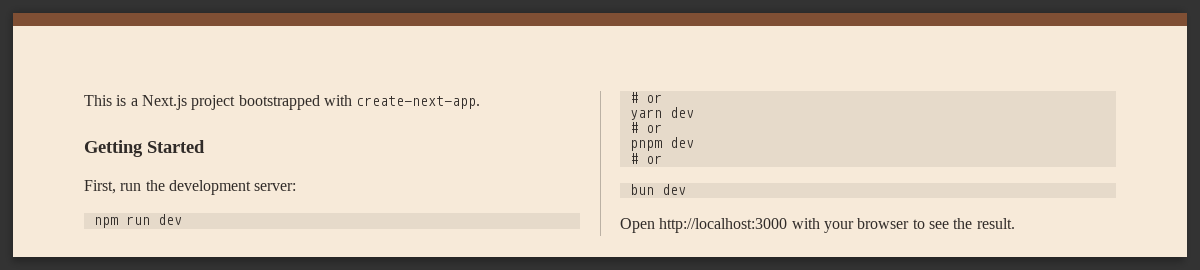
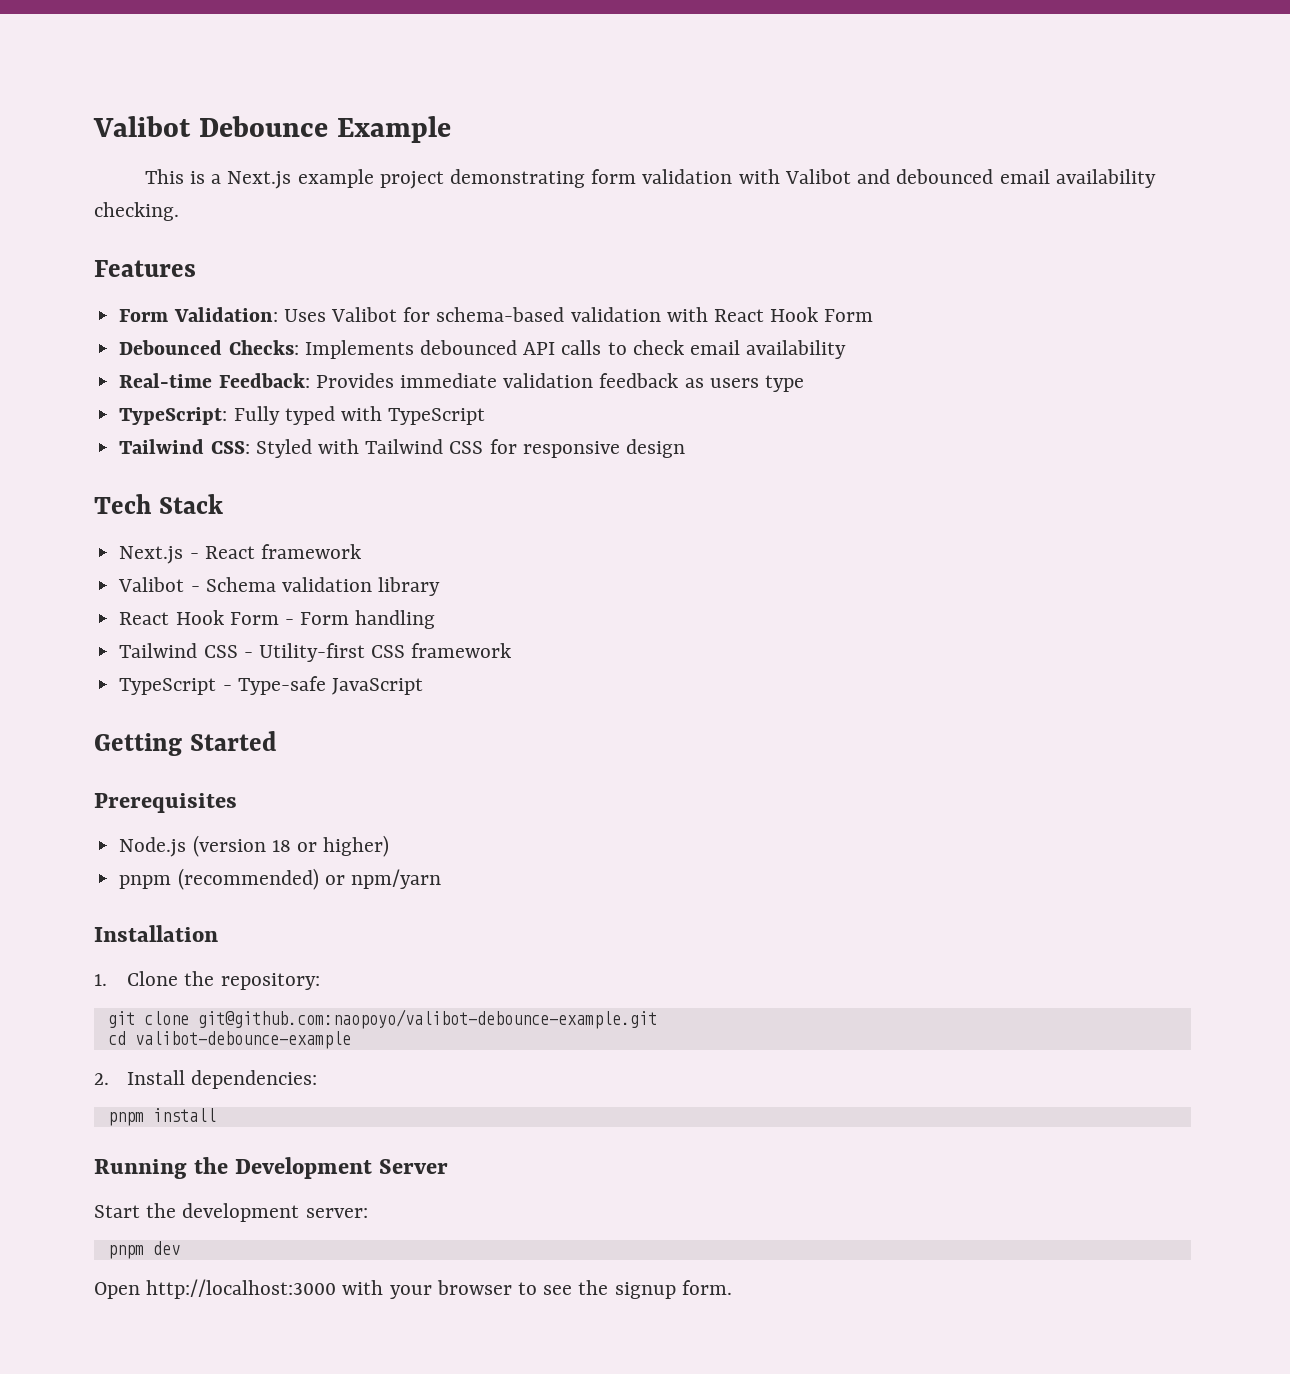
+ Valibot Debounce Example
- This is a Next.js project bootstrapped with create-next-app.
+ This is a Next.js example project demonstrating form validation with Valibot and debounced email availability checking.
+ Features
+ Form Validation: Uses Valibot for schema-based validation with React Hook Form
+ Debounced Checks: Implements debounced API calls to check email availability
+ Real-time Feedback: Provides immediate validation feedback as users type
+ TypeScript: Fully typed with TypeScript
+ Tailwind CSS: Styled with Tailwind CSS for responsive design
+ Tech Stack
+ Next.js - React framework
+ Valibot - Schema validation library
+ React Hook Form - Form handling
+ Tailwind CSS - Utility-first CSS framework
+ TypeScript - Type-safe JavaScript
  Getting Started
- First, run the development server:
- npm run dev
- # or
- yarn dev
- # or
+ Prerequisites
+ Node.js (version 18 or higher)
+ pnpm (recommended) or npm/yarn
+ Installation
+ 1. Clone the repository:
+ git clone git@github.com:naopoyo/valibot-debounce-example.git
+ cd valibot-debounce-example
+ 2. Install dependencies:
+ pnpm install
+ Running the Development Server
+ Start the development server:
  pnpm dev
- # or
- bun dev
- Open http://localhost:3000 with your browser to see the result.
+ Open http://localhost:3000 with your browser to see the signup form.

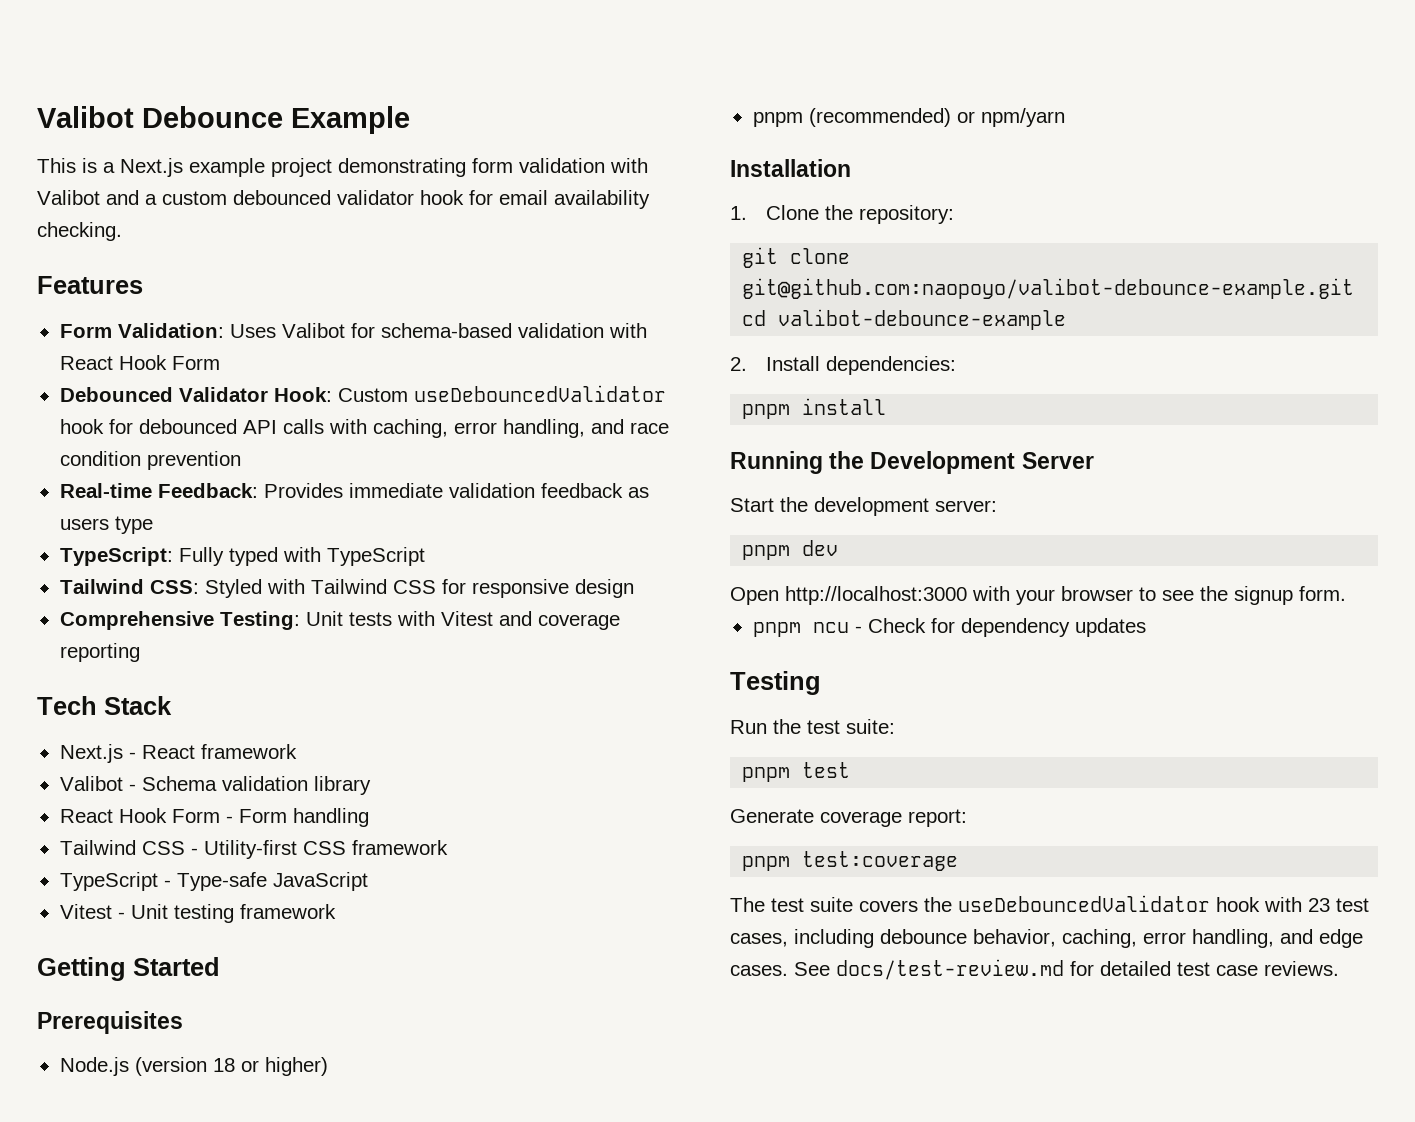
- This is a Next.js example project demonstrating form validation with Valibot and debounced email availability checking.
+ This is a Next.js example project demonstrating form validation with Valibot and a custom debounced validator hook for email availability checking.
- Debounced Checks: Implements debounced API calls to check email availability
+ Debounced Validator Hook: Custom useDebouncedValidator hook for debounced API calls with caching, error handling, and race condition prevention
+ Comprehensive Testing: Unit tests with Vitest and coverage reporting
+ Vitest - Unit testing framework
+ pnpm ncu - Check for dependency updates
+ Testing
+ Run the test suite:
+ pnpm test
+ Generate coverage report:
+ pnpm test:coverage
+ The test suite covers the useDebouncedValidator hook with 23 test cases, including debounce behavior, caching, error handling, and edge cases. See docs/test-review.md for detailed test case reviews.

